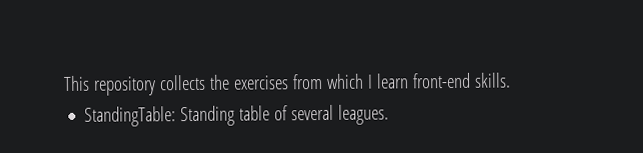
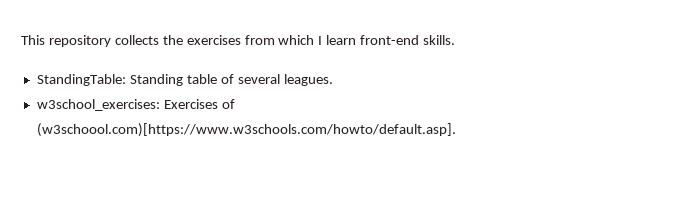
+ w3school_exercises: Exercises of (w3schoool.com)[https://www.w3schools.com/howto/default.asp].

